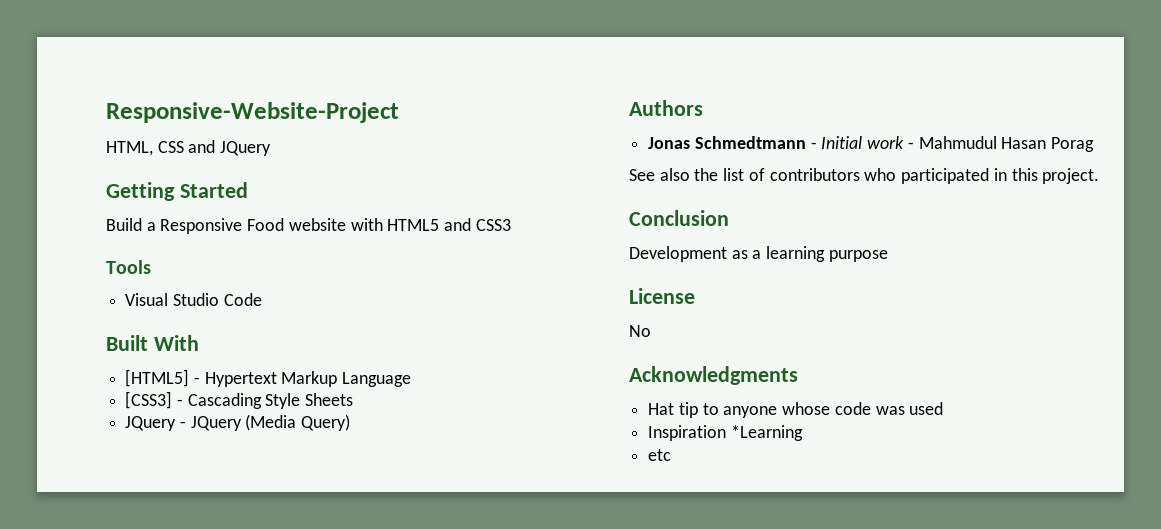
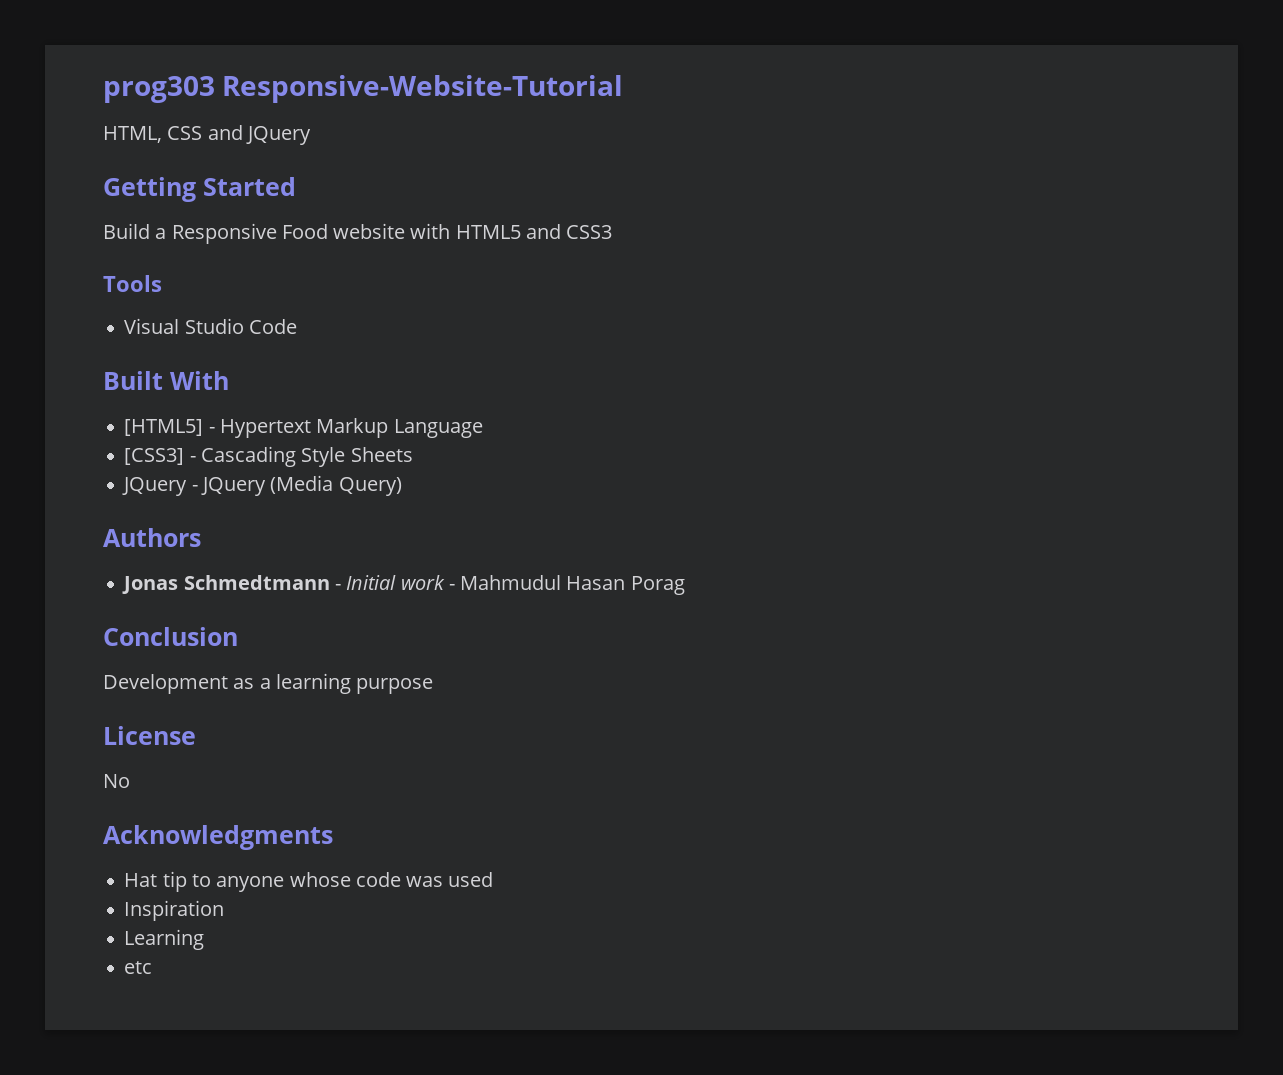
- Responsive-Website-Project
+ prog303 Responsive-Website-Tutorial
- See also the list of contributors who participated in this project.
- Inspiration *Learning
+ Inspiration
+ Learning

